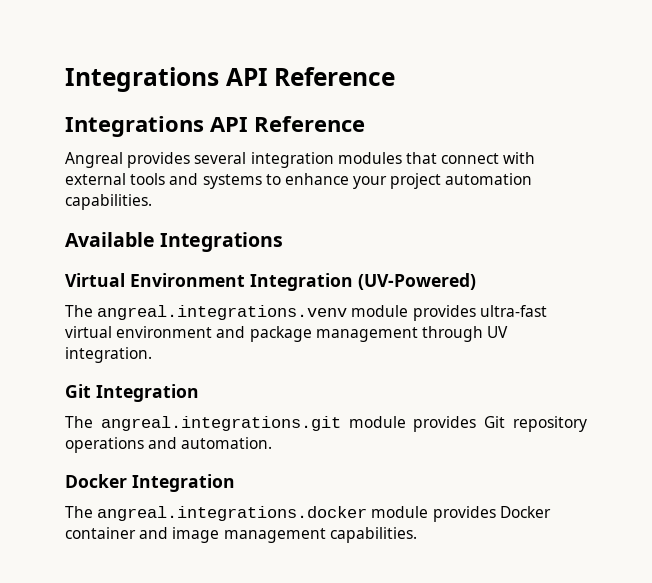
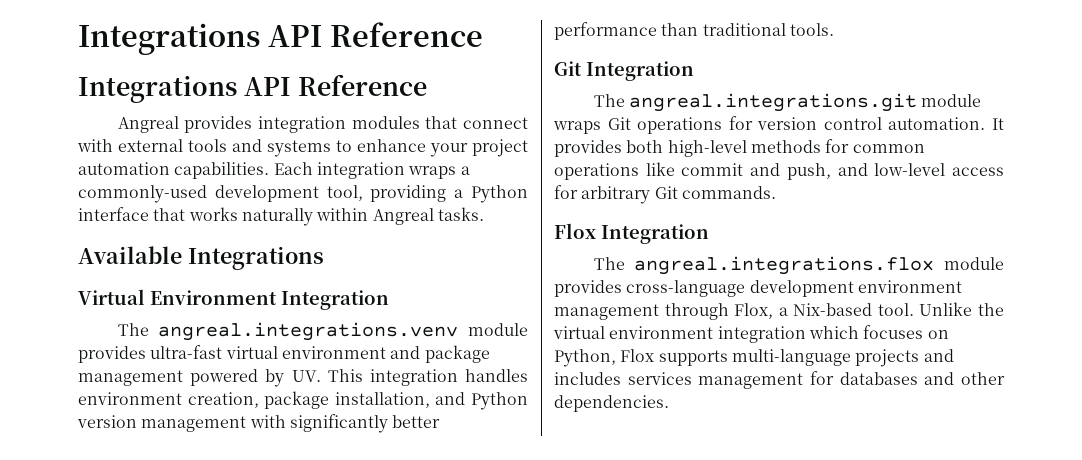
- Angreal provides several integration modules that connect with external tools and systems to enhance your project automation capabilities.
+ Angreal provides integration modules that connect with external tools and systems to enhance your project automation capabilities. Each integration wraps a commonly-used development tool, providing a Python interface that works naturally within Angreal tasks.
- Virtual Environment Integration (UV-Powered)
+ Virtual Environment Integration
- The angreal.integrations.venv module provides ultra-fast virtual environment and package management through UV integration.
+ The angreal.integrations.venv module provides ultra-fast virtual environment and package management powered by UV. This integration handles environment creation, package installation, and Python version management with significantly better performance than traditional tools.
- The angreal.integrations.git module provides Git repository operations and automation.
- Docker Integration
- The angreal.integrations.docker module provides Docker container and image management capabilities.
+ The angreal.integrations.git module wraps Git operations for version control automation. It provides both high-level methods for common operations like commit and push, and low-level access for arbitrary Git commands.
+ Flox Integration
+ The angreal.integrations.flox module provides cross-language development environment management through Flox, a Nix-based tool. Unlike the virtual environment integration which focuses on Python, Flox supports multi-language projects and includes services management for databases and other dependencies.

